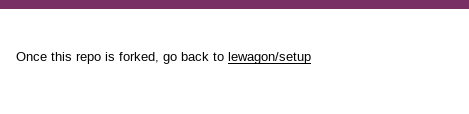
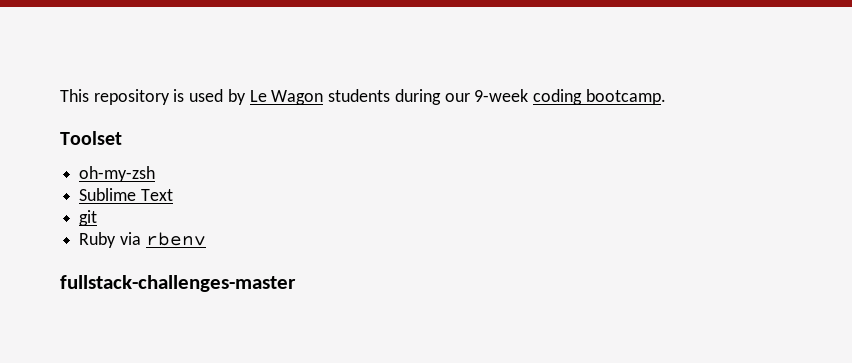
- Once this repo is forked, go back to lewagon/setup
+ This repository is used by Le Wagon students during our 9-week coding bootcamp.
+ Toolset
+ oh-my-zsh
+ Sublime Text
+ git
+ Ruby via rbenv
+ fullstack-challenges-master

